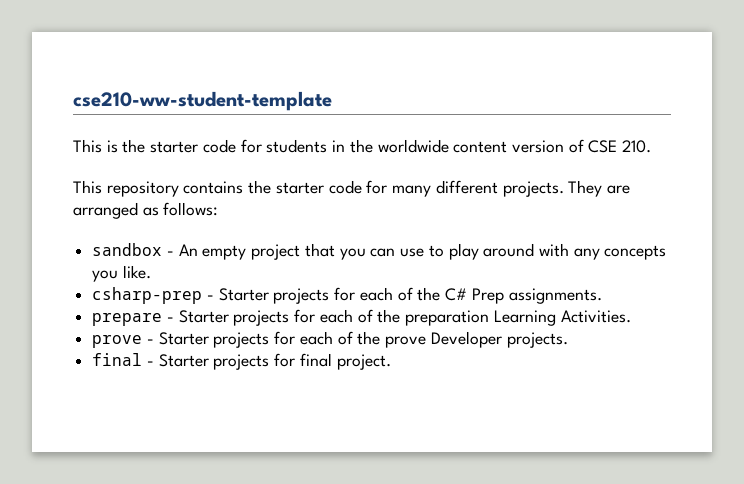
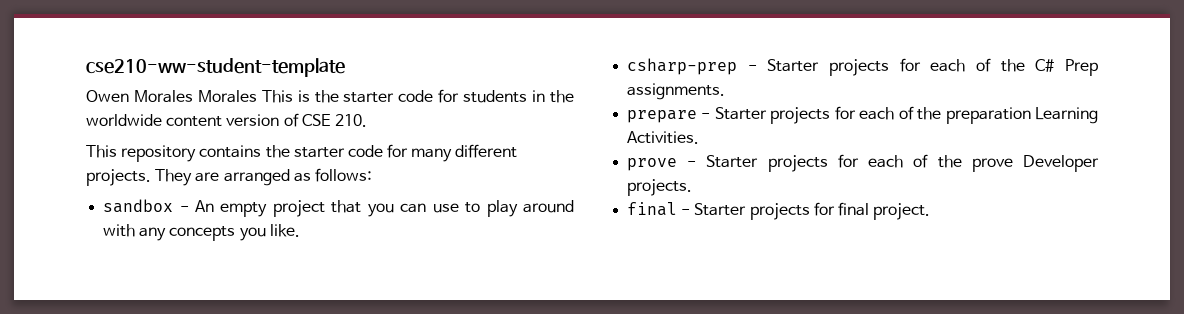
- This is the starter code for students in the worldwide content version of CSE 210.
+ Owen Morales Morales This is the starter code for students in the worldwide content version of CSE 210.

